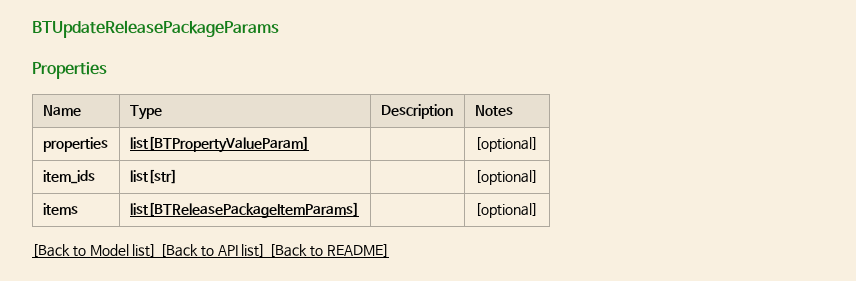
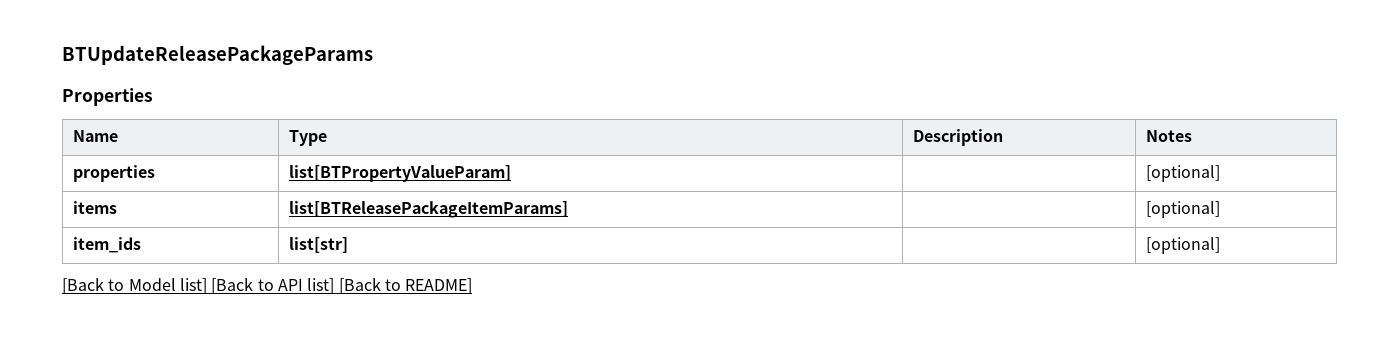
+ items | list[BTReleasePackageItemParams] | | [optional]
  item_ids | list[str] | | [optional]
- items | list[BTReleasePackageItemParams] | | [optional]

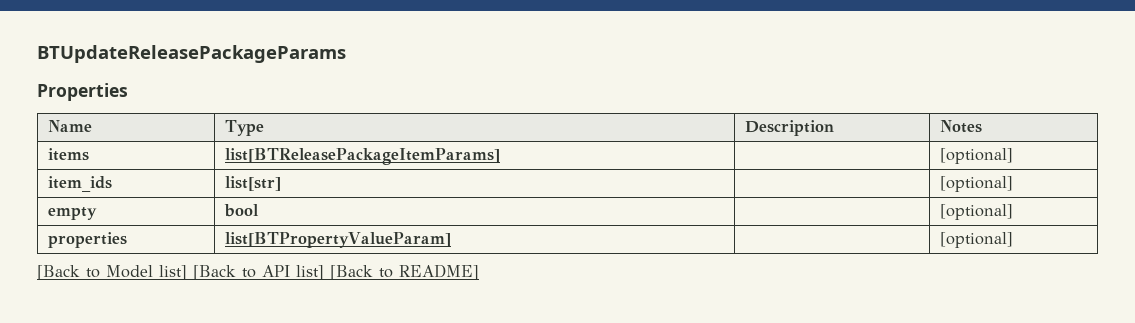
- properties | list[BTPropertyValueParam] | | [optional]
+ empty | bool | | [optional]
+ properties | list[BTPropertyValueParam] | | [optional]

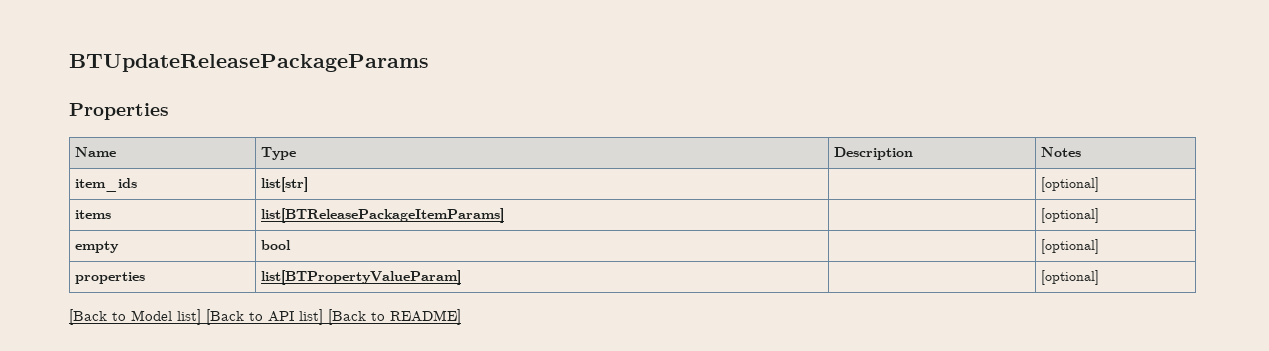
+ item_ids | list[str] | | [optional]
  items | list[BTReleasePackageItemParams] | | [optional]
- item_ids | list[str] | | [optional]

